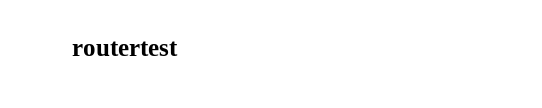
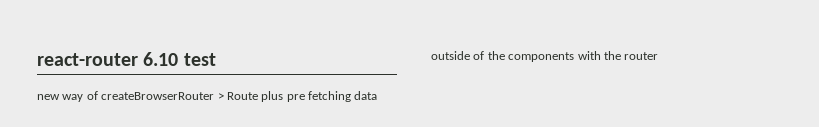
- routertest
+ react-router 6.10 test
+ new way of createBrowserRouter > Route plus pre fetching data outside of the components with the router

